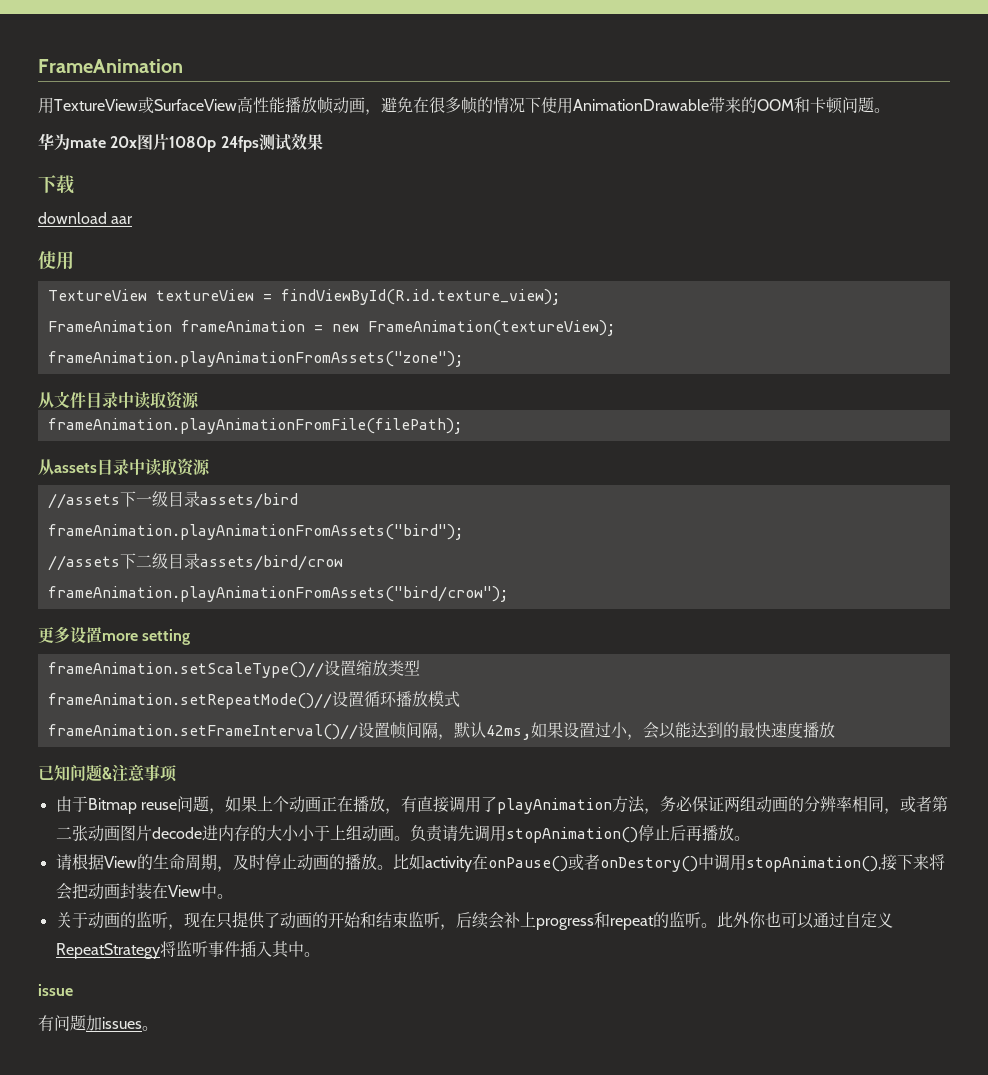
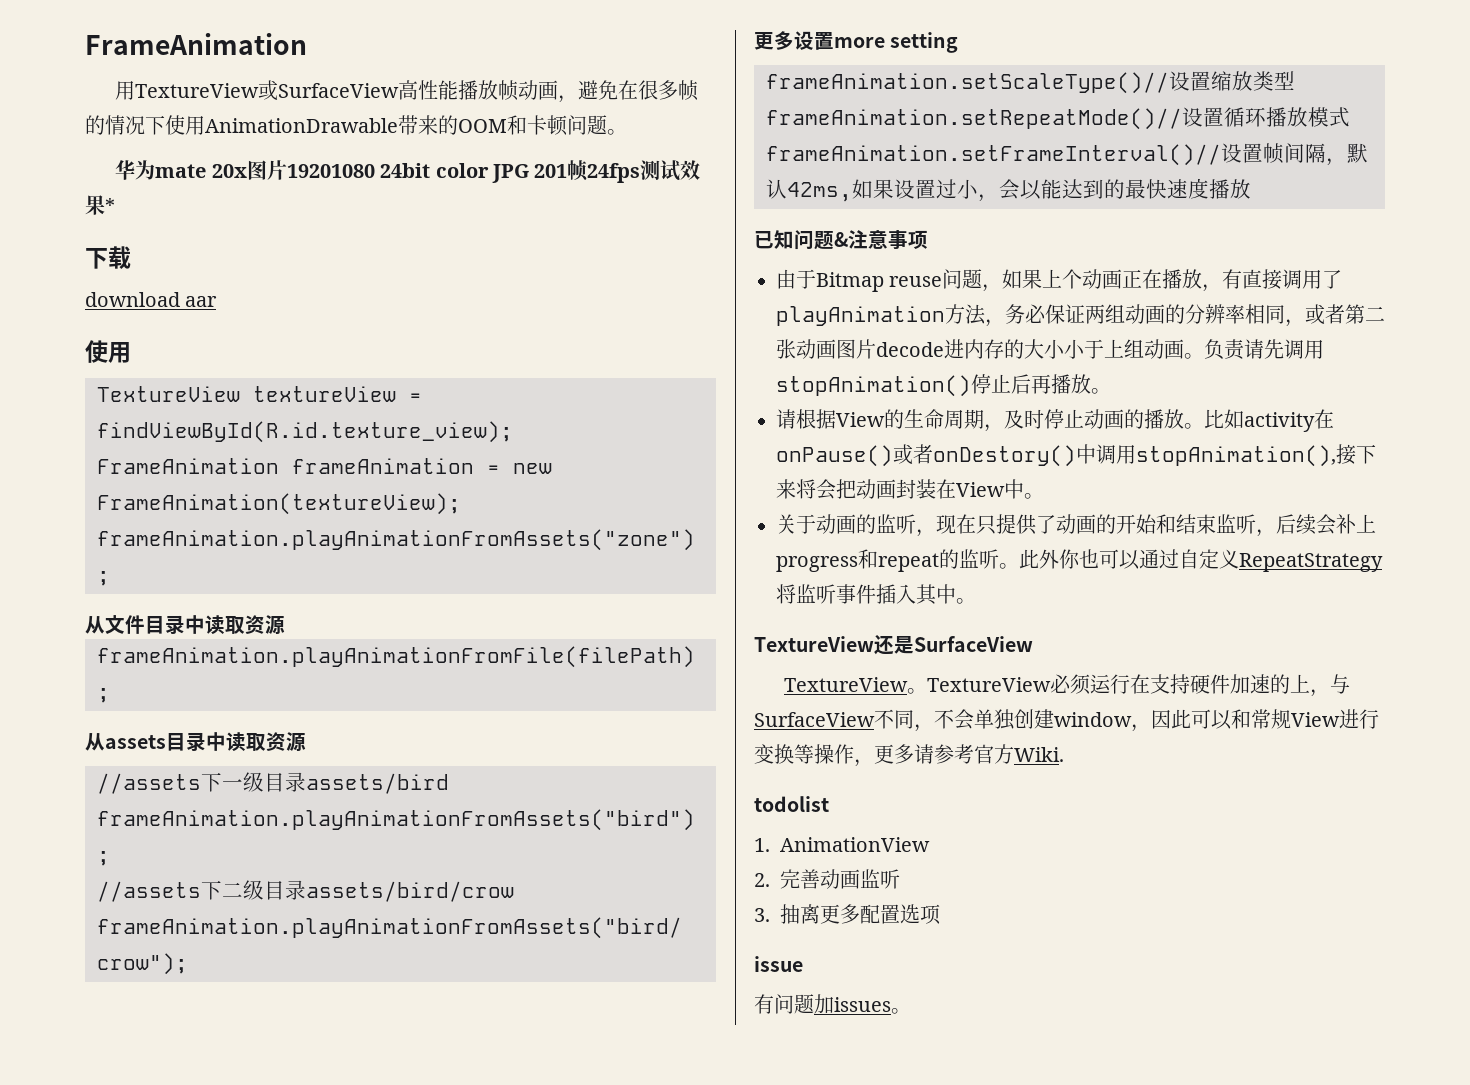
- 华为mate 20x图片1080p 24fps测试效果
+ 华为mate 20x图片19201080 24bit color JPG 201帧24fps测试效果*
+ TextureView还是SurfaceView
+ TextureView。TextureView必须运行在支持硬件加速的上，与SurfaceView不同，不会单独创建window，因此可以和常规View进行变换等操作，更多请参考官方Wiki.
+ todolist
+ 1. AnimationView
+ 2.完善动画监听
+ 3.抽离更多配置选项

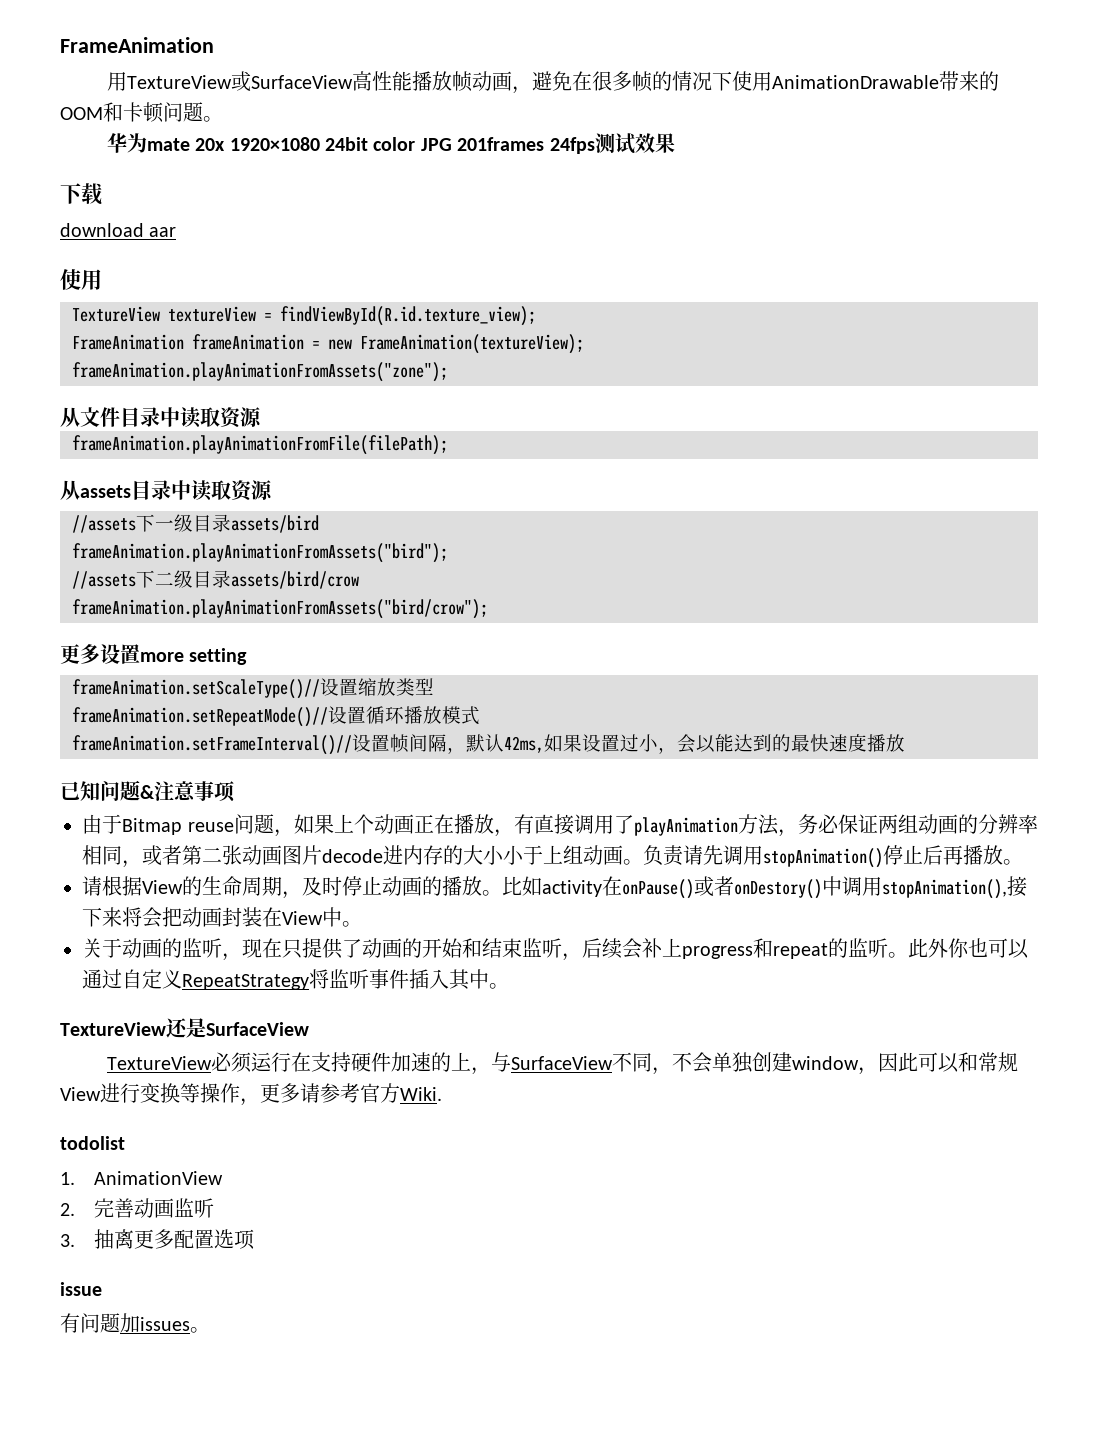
- 华为mate 20x图片19201080 24bit color JPG 201帧24fps测试效果*
+ 华为mate 20x 1920×1080 24bit color JPG 201frames 24fps测试效果
- TextureView。TextureView必须运行在支持硬件加速的上，与SurfaceView不同，不会单独创建window，因此可以和常规View进行变换等操作，更多请参考官方Wiki.
+ TextureView必须运行在支持硬件加速的上，与SurfaceView不同，不会单独创建window，因此可以和常规View进行变换等操作，更多请参考官方Wiki.

